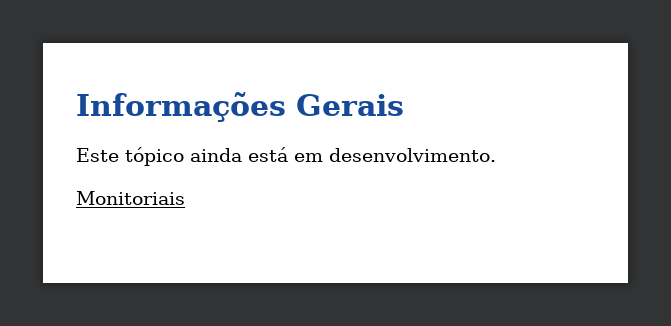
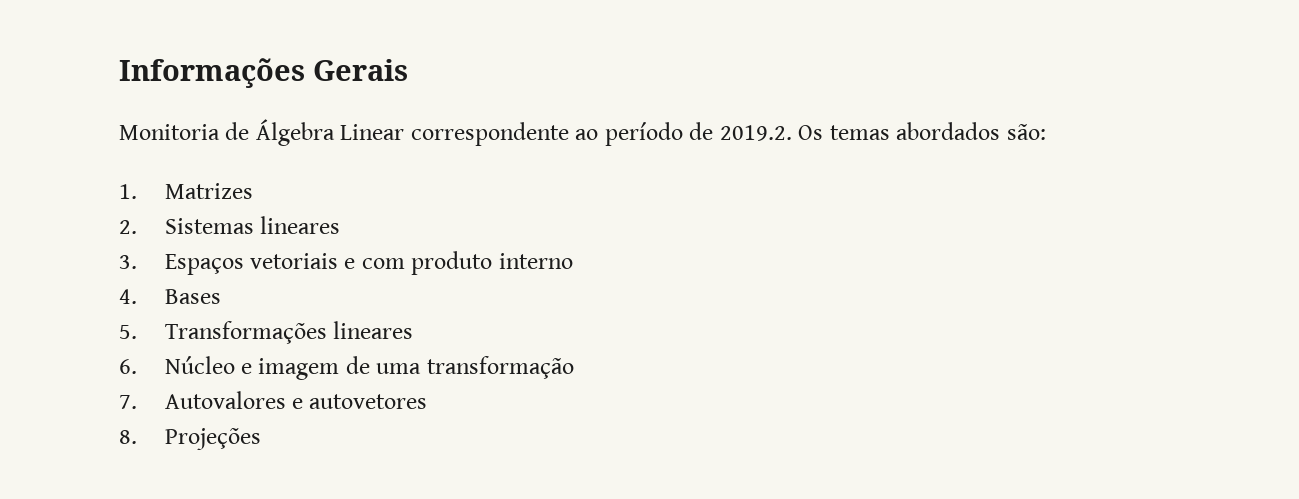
- Este tópico ainda está em desenvolvimento.
- Monitoriais
+ Monitoria de Álgebra Linear correspondente ao período de 2019.2. Os temas abordados são:
+ 1. Matrizes
+ 2. Sistemas lineares
+ 3. Espaços vetoriais e com produto interno
+ 4. Bases
+ 5. Transformações lineares
+ 6. Núcleo e imagem de uma transformação
+ 7. Autovalores e autovetores
+ 8. Projeções

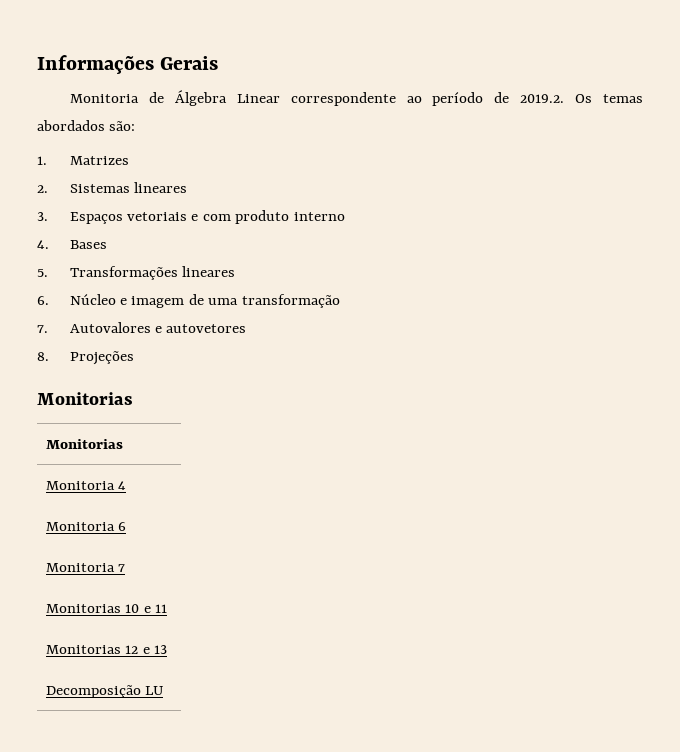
  8. Projeções
+ Monitorias
+ Monitorias
+ Monitoria 4
+ Monitoria 6
+ Monitoria 7
+ Monitorias 10 e 11
+ Monitorias 12 e 13
+ Decomposição LU

